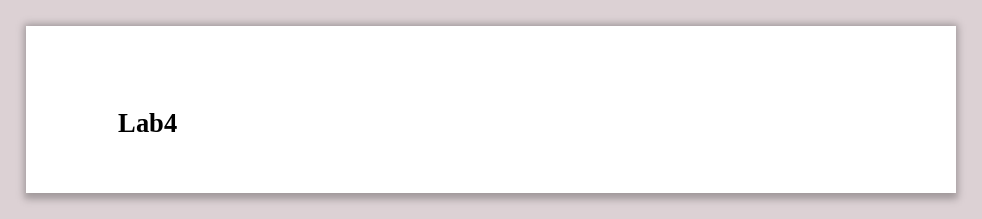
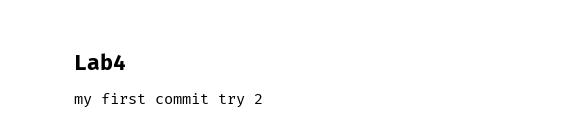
+ my first commit try 2

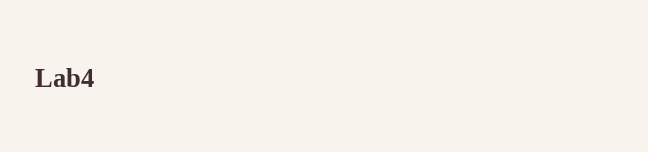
- my first commit try 2

